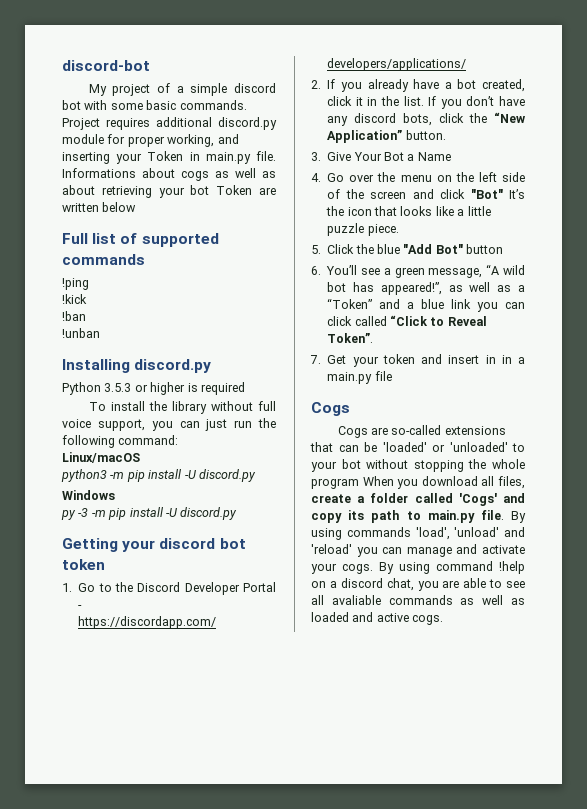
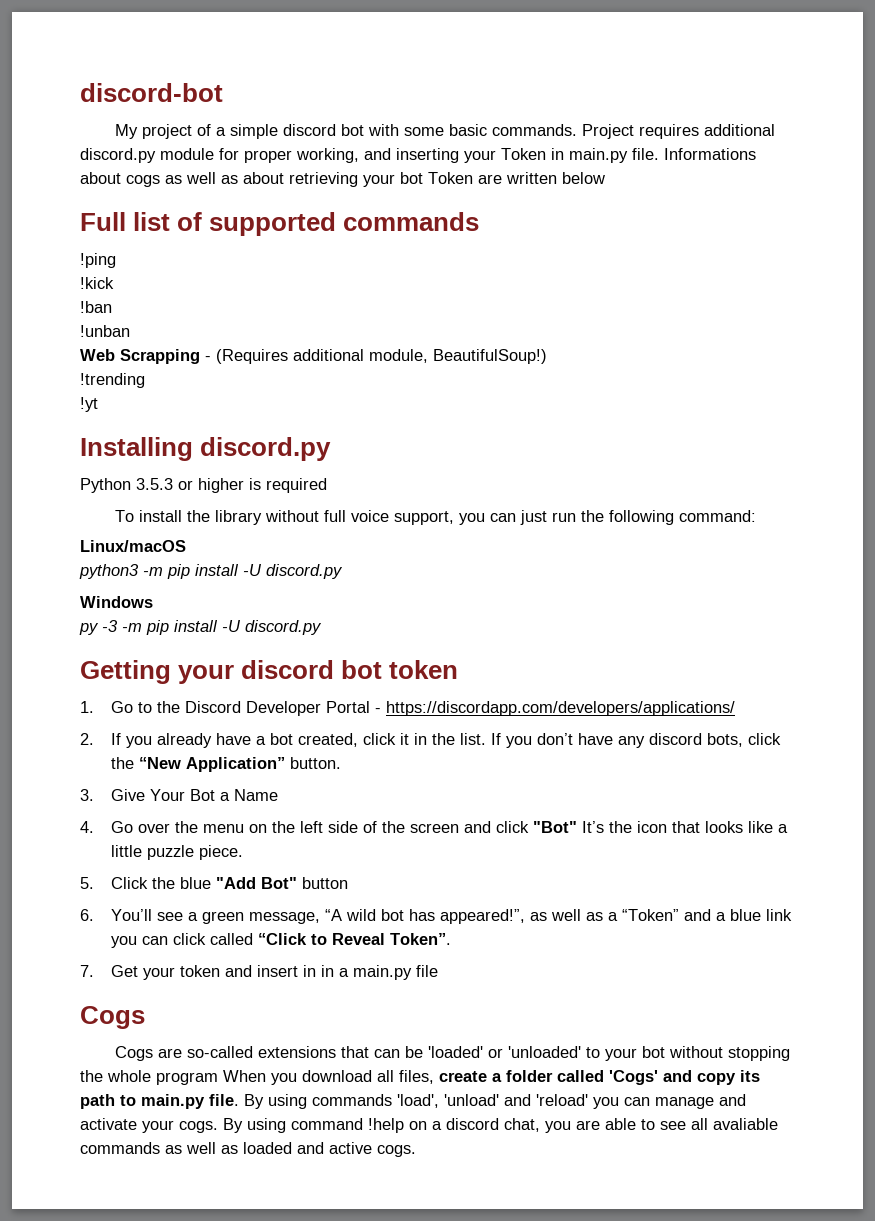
+ Web Scrapping - (Requires additional module, BeautifulSoup!)
+ !trending
+ !yt

